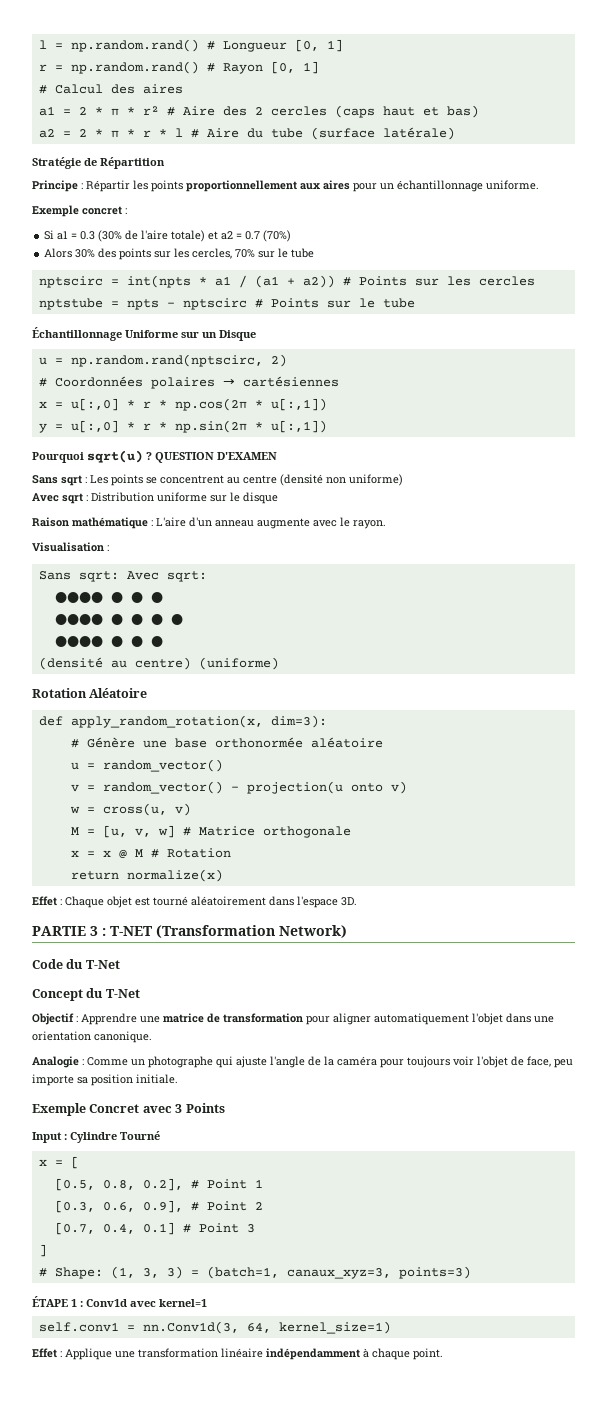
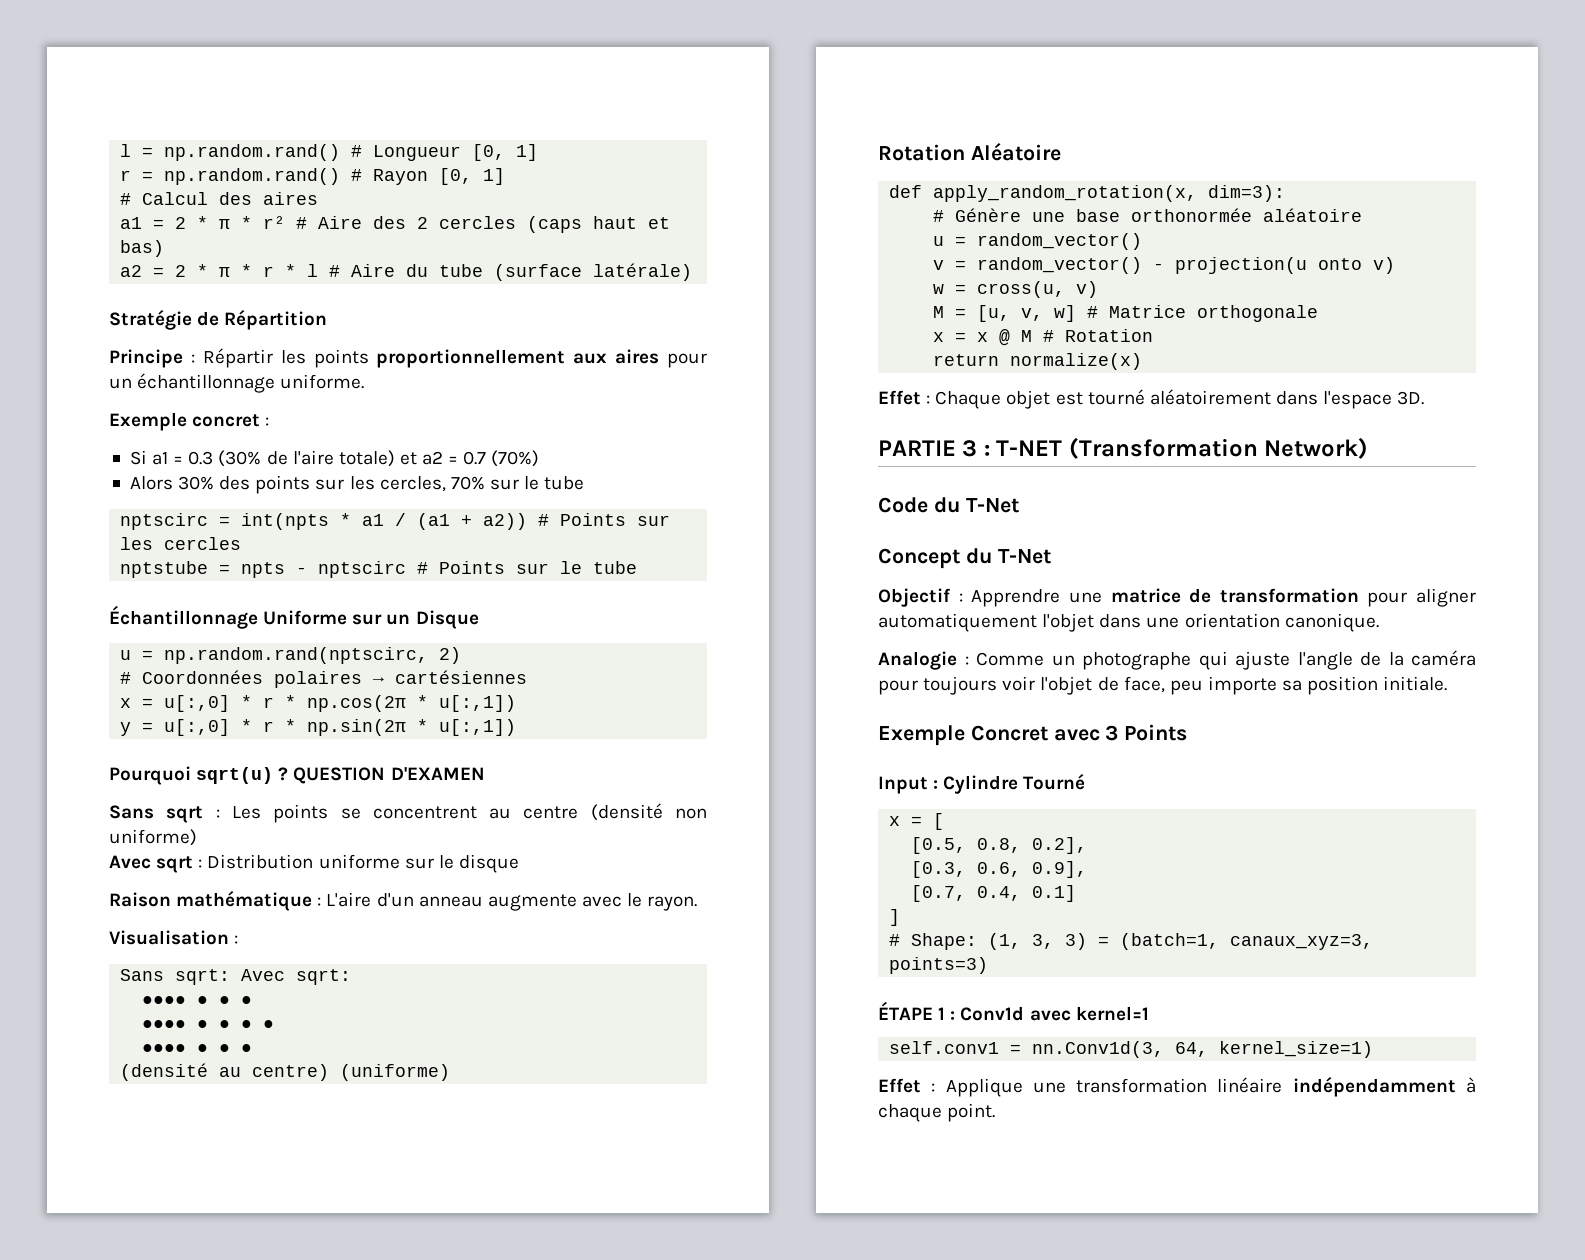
- [0.5, 0.8, 0.2], # Point 1
+ [0.5, 0.8, 0.2],
- [0.3, 0.6, 0.9], # Point 2
+ [0.3, 0.6, 0.9],
- [0.7, 0.4, 0.1] # Point 3
+ [0.7, 0.4, 0.1]

